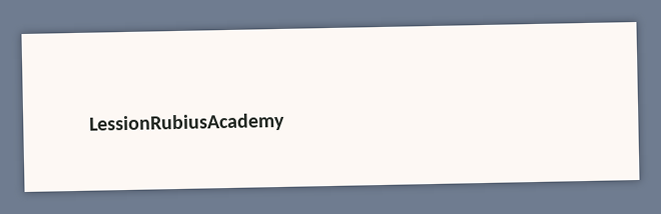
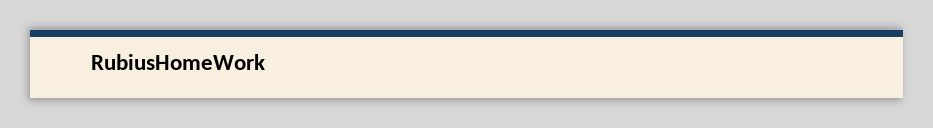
- LessionRubiusAcademy
+ RubiusHomeWork

